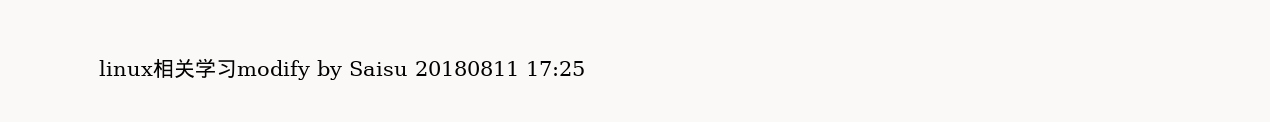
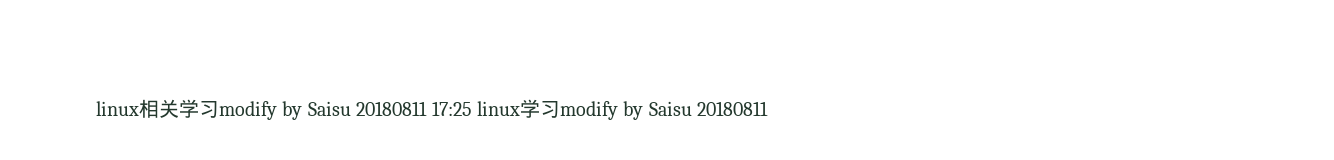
- linux相关学习modify by Saisu 20180811 17:25
+ linux相关学习modify by Saisu 20180811 17:25 linux学习modify by Saisu 20180811

